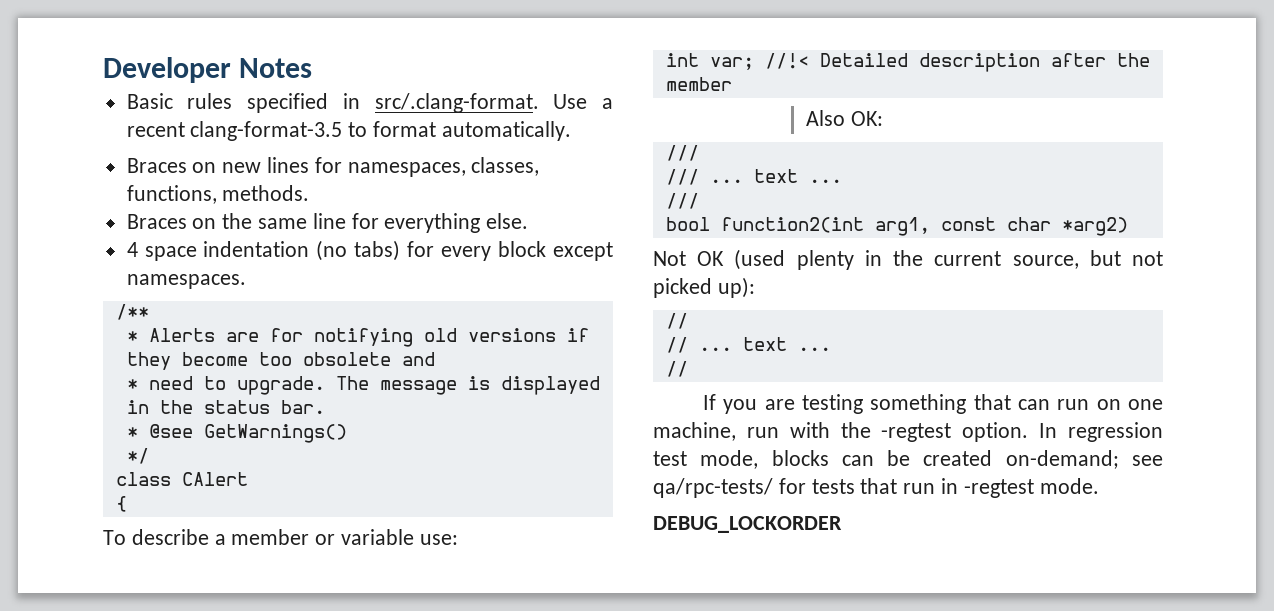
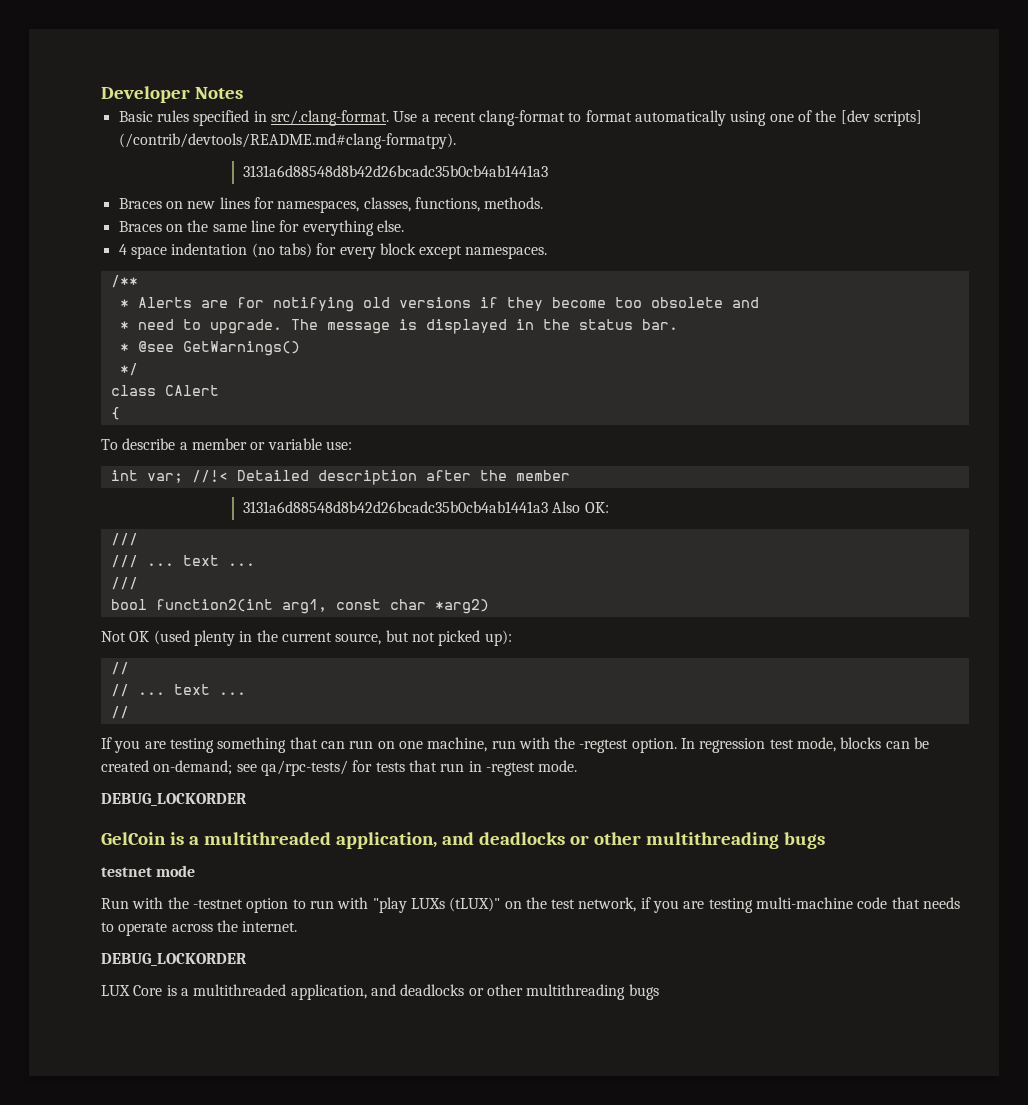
- Basic rules specified in src/.clang-format. Use a recent clang-format-3.5 to format automatically.
+ Basic rules specified in src/.clang-format. Use a recent clang-format to format automatically using one of the [dev scripts] (/contrib/devtools/README.md#clang-formatpy).
+ 3131a6d88548d8b42d26bcadc35b0cb4ab1441a3
- Also OK:
+ 3131a6d88548d8b42d26bcadc35b0cb4ab1441a3 Also OK:
+ GelCoin is a multithreaded application, and deadlocks or other multithreading bugs
+ testnet mode
+ Run with the -testnet option to run with "play LUXs (tLUX)" on the test network, if you are testing multi-machine code that needs to operate across the internet.
+ DEBUG_LOCKORDER
+ LUX Core is a multithreaded application, and deadlocks or other multithreading bugs

